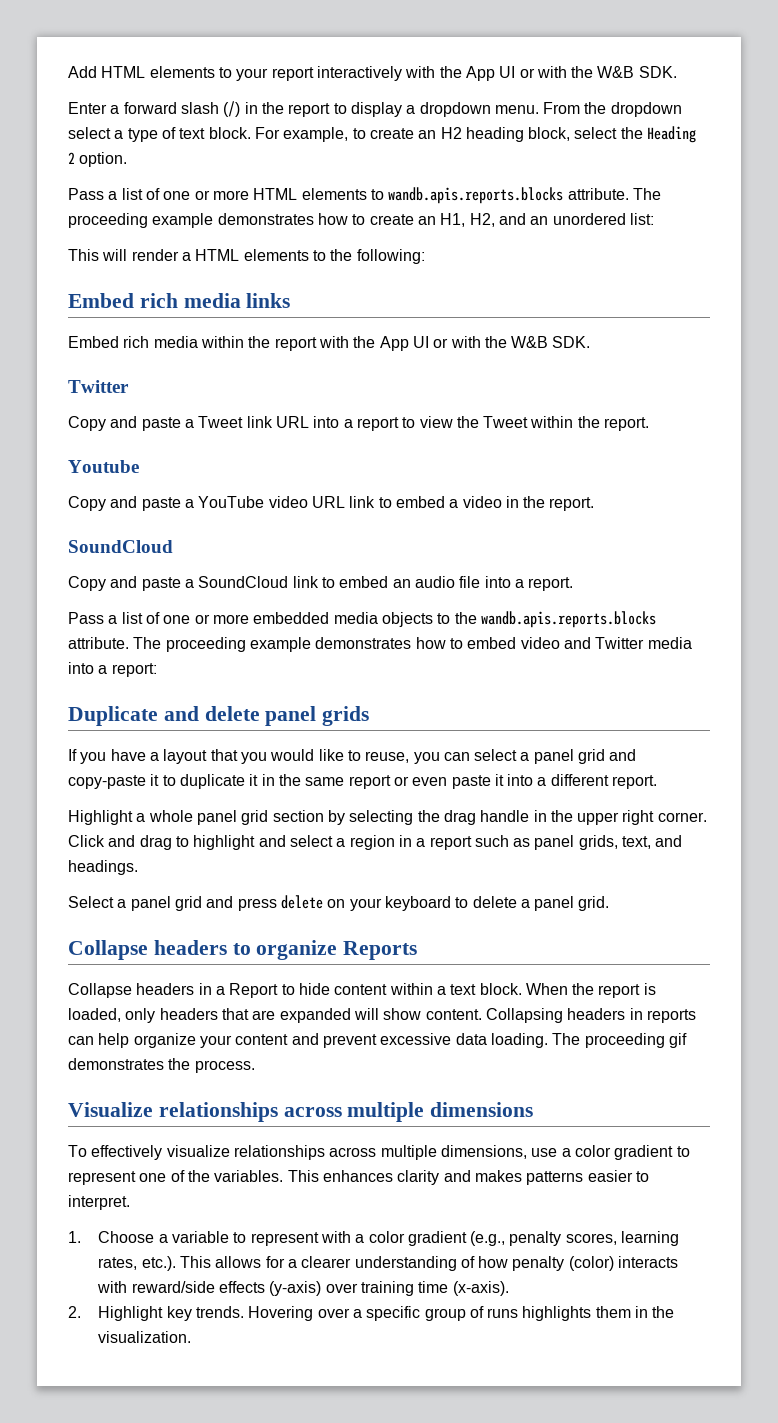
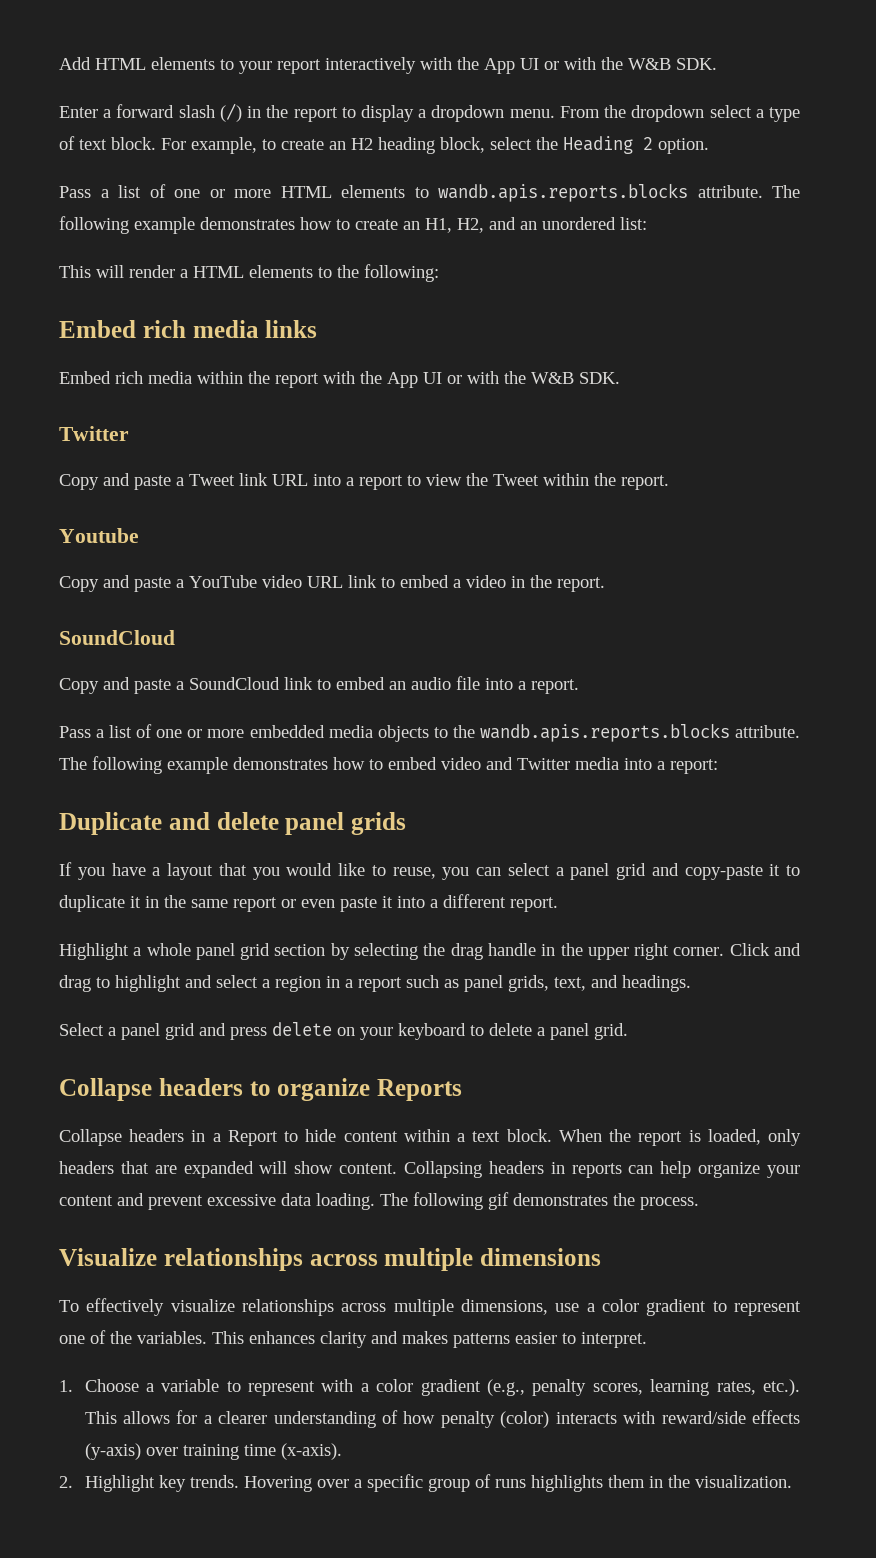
- The proceeding example demonstrates how to create an H1, H2, and an unordered list:
+ The following example demonstrates how to create an H1, H2, and an unordered list:
- The proceeding example demonstrates how to embed video and Twitter media into a report:
+ The following example demonstrates how to embed video and Twitter media into a report:
- The proceeding gif demonstrates the process.
+ The following gif demonstrates the process.

